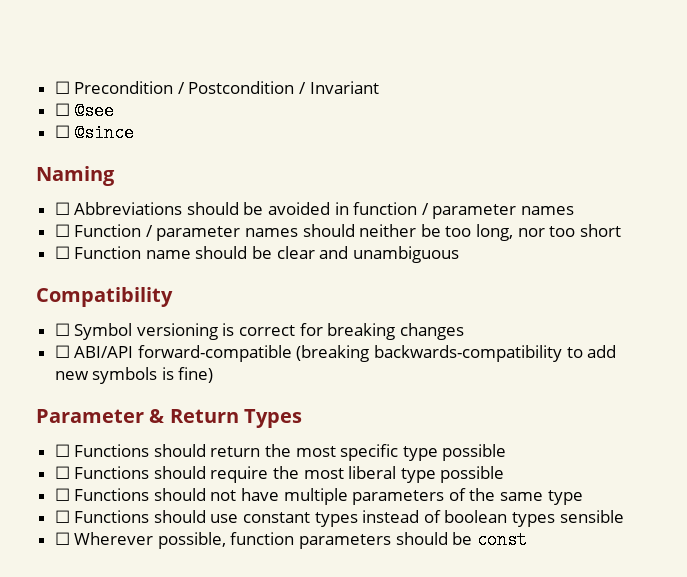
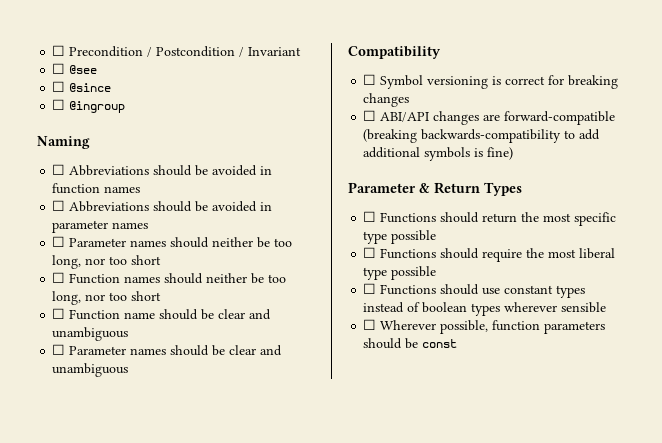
+ ☐ @ingroup
- ☐ Abbreviations should be avoided in function / parameter names
- ☐ Function / parameter names should neither be too long, nor too short
+ ☐ Abbreviations should be avoided in function names
+ ☐ Abbreviations should be avoided in parameter names
+ ☐ Parameter names should neither be too long, nor too short
+ ☐ Function names should neither be too long, nor too short
+ ☐ Parameter names should be clear and unambiguous
- ☐ ABI/API forward-compatible (breaking backwards-compatibility to add new symbols is fine)
+ ☐ ABI/API changes are forward-compatible (breaking backwards-compatibility to add additional symbols is fine)
- ☐ Functions should not have multiple parameters of the same type
- ☐ Functions should use constant types instead of boolean types sensible
+ ☐ Functions should use constant types instead of boolean types wherever sensible

